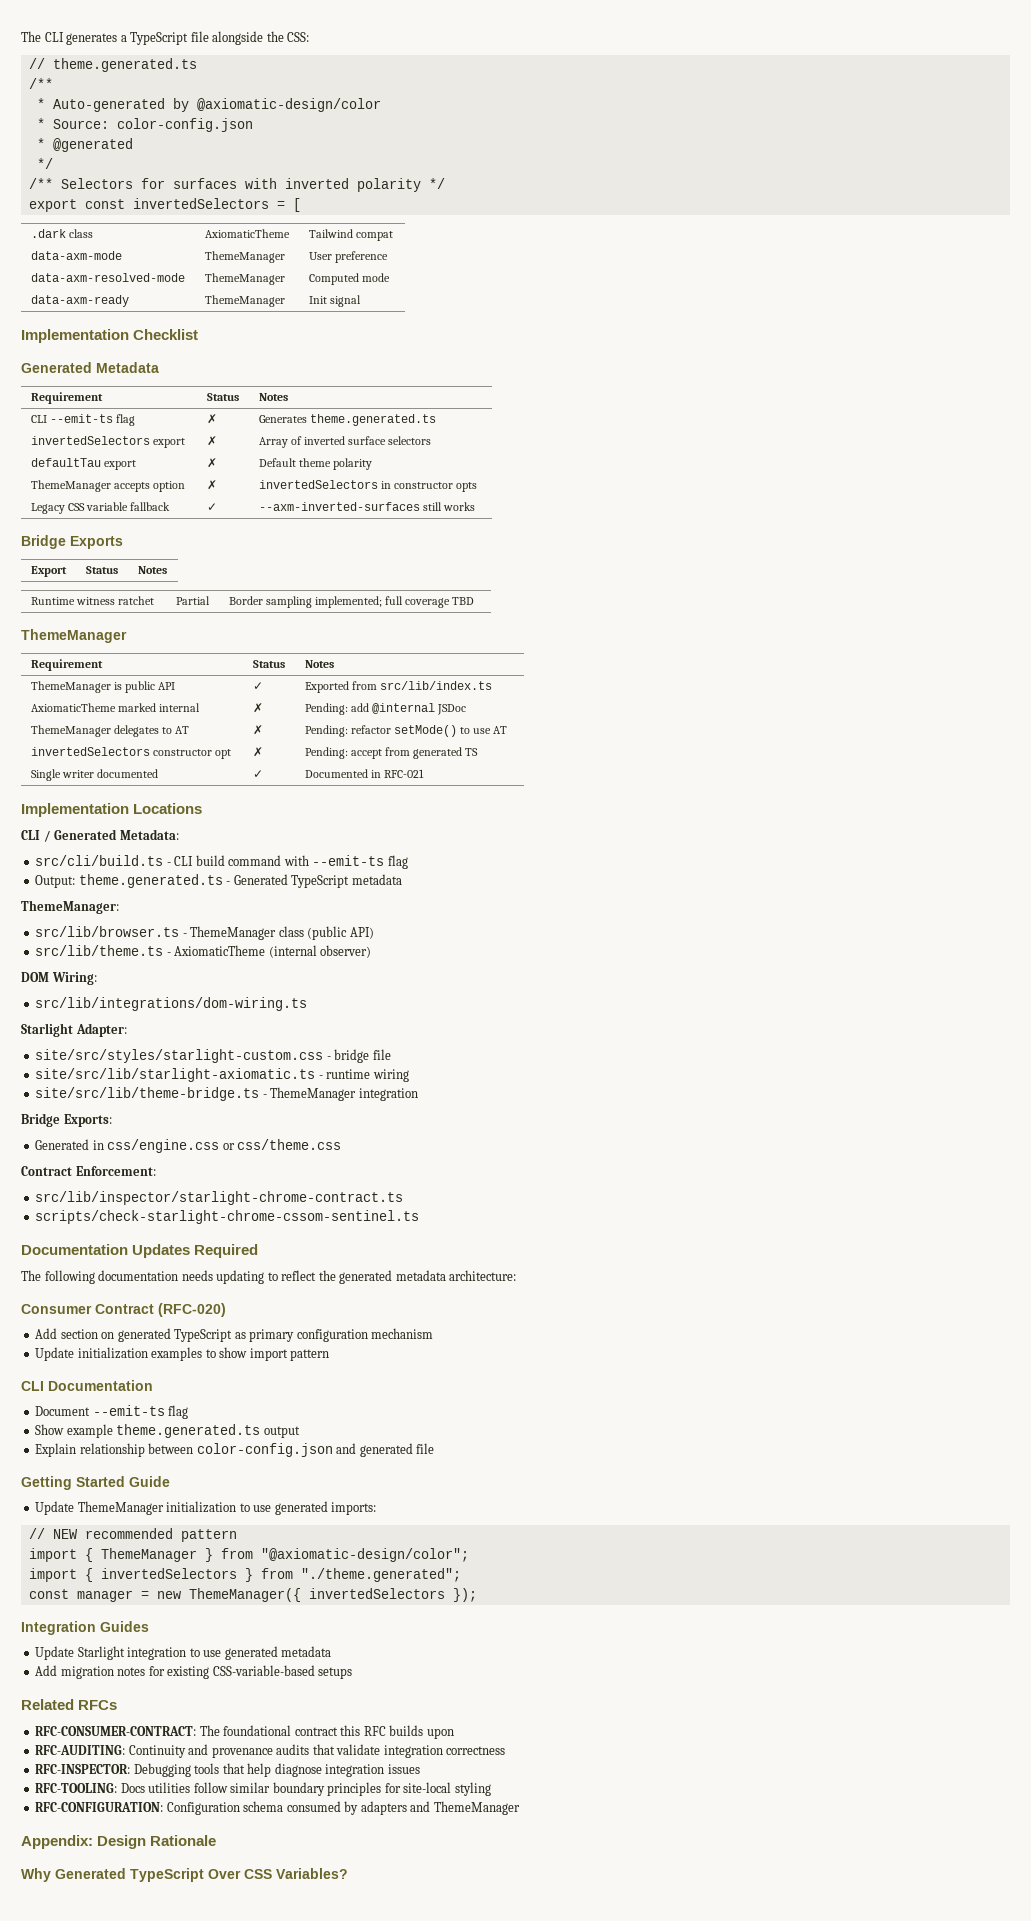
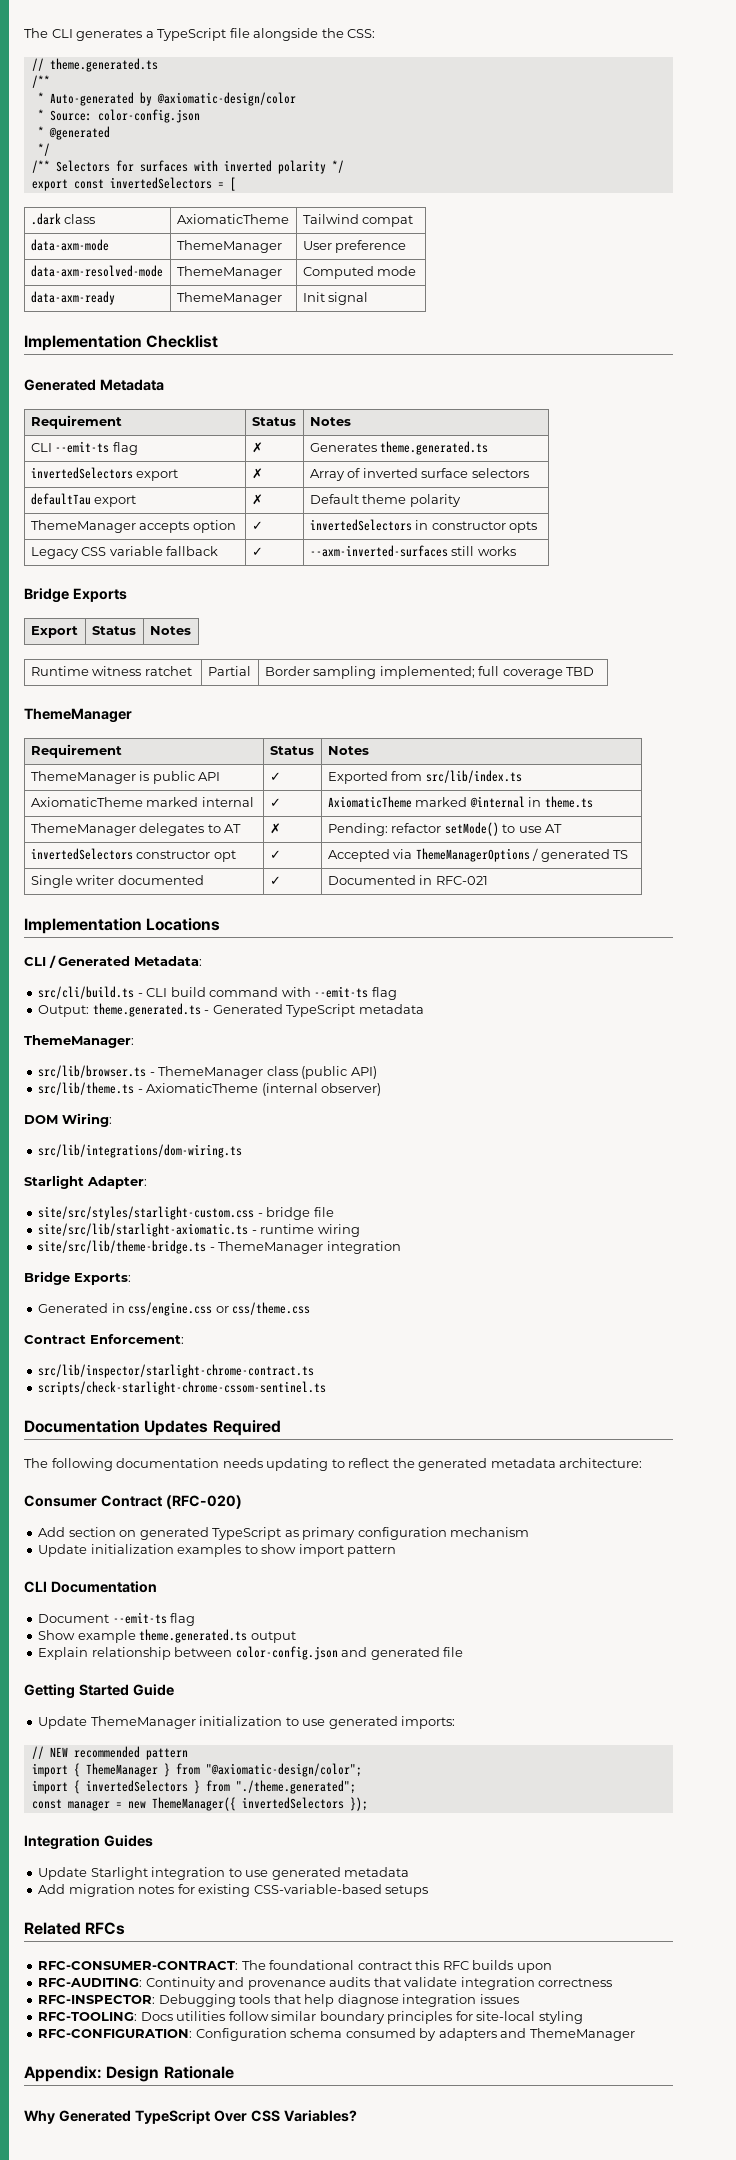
- ThemeManager accepts option | ✗ | invertedSelectors in constructor opts
+ ThemeManager accepts option | ✓ | invertedSelectors in constructor opts
- AxiomaticTheme marked internal | ✗ | Pending: add @internal JSDoc
+ AxiomaticTheme marked internal | ✓ | AxiomaticTheme marked @internal in theme.ts
- invertedSelectors constructor opt | ✗ | Pending: accept from generated TS
+ invertedSelectors constructor opt | ✓ | Accepted via ThemeManagerOptions / generated TS

